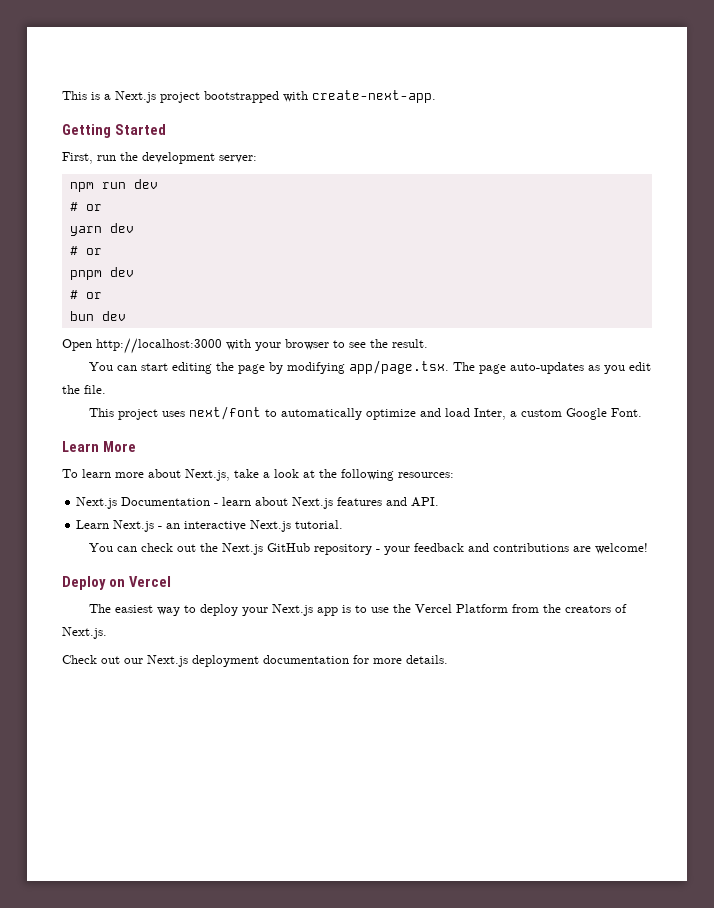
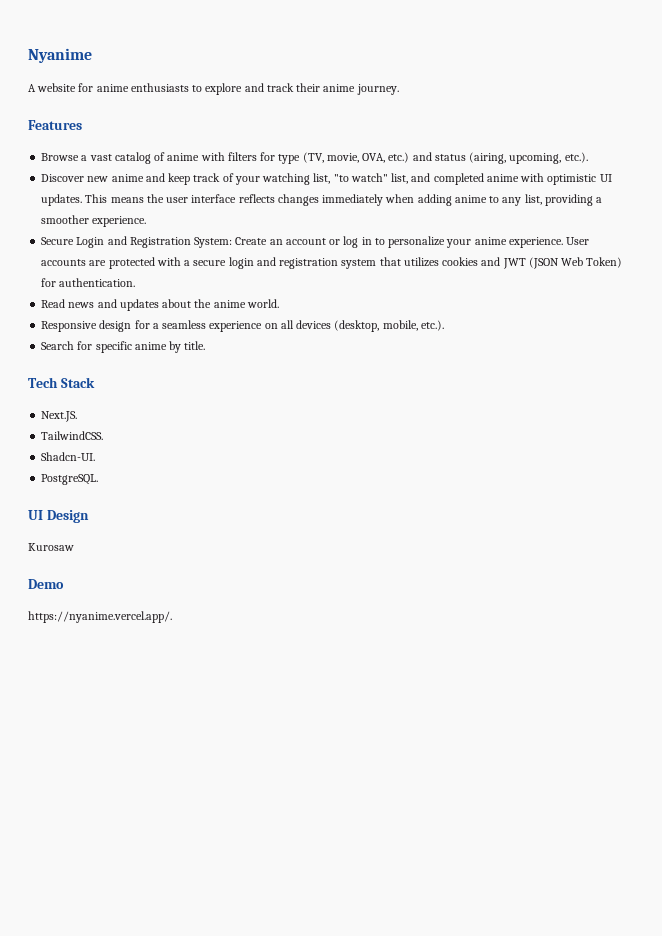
- This is a Next.js project bootstrapped with create-next-app.
- Getting Started
- First, run the development server:
- npm run dev
- # or
- yarn dev
- # or
- pnpm dev
- # or
- bun dev
- Open http://localhost:3000 with your browser to see the result.
- You can start editing the page by modifying app/page.tsx. The page auto-updates as you edit the file.
- This project uses next/font to automatically optimize and load Inter, a custom Google Font.
- Learn More
- To learn more about Next.js, take a look at the following resources:
- Next.js Documentation - learn about Next.js features and API.
- Learn Next.js - an interactive Next.js tutorial.
- You can check out the Next.js GitHub repository - your feedback and contributions are welcome!
- Deploy on Vercel
- The easiest way to deploy your Next.js app is to use the Vercel Platform from the creators of Next.js.
- Check out our Next.js deployment documentation for more details.
+ Nyanime
+ A website for anime enthusiasts to explore and track their anime journey.
+ Features
+ Browse a vast catalog of anime with filters for type (TV, movie, OVA, etc.) and status (airing, upcoming, etc.).
+ Discover new anime and keep track of your watching list, "to watch" list, and completed anime with optimistic UI updates. This means the user interface reflects changes immediately when adding anime to any list, providing a smoother experience.
+ Secure Login and Registration System: Create an account or log in to personalize your anime experience. User accounts are protected with a secure login and registration system that utilizes cookies and JWT (JSON Web Token) for authentication.
+ Read news and updates about the anime world.
+ Responsive design for a seamless experience on all devices (desktop, mobile, etc.).
+ Search for specific anime by title.
+ Tech Stack
+ Next.JS.
+ TailwindCSS.
+ Shadcn-UI.
+ PostgreSQL.
+ UI Design
+ Kurosaw
+ Demo
+ https://nyanime.vercel.app/.

